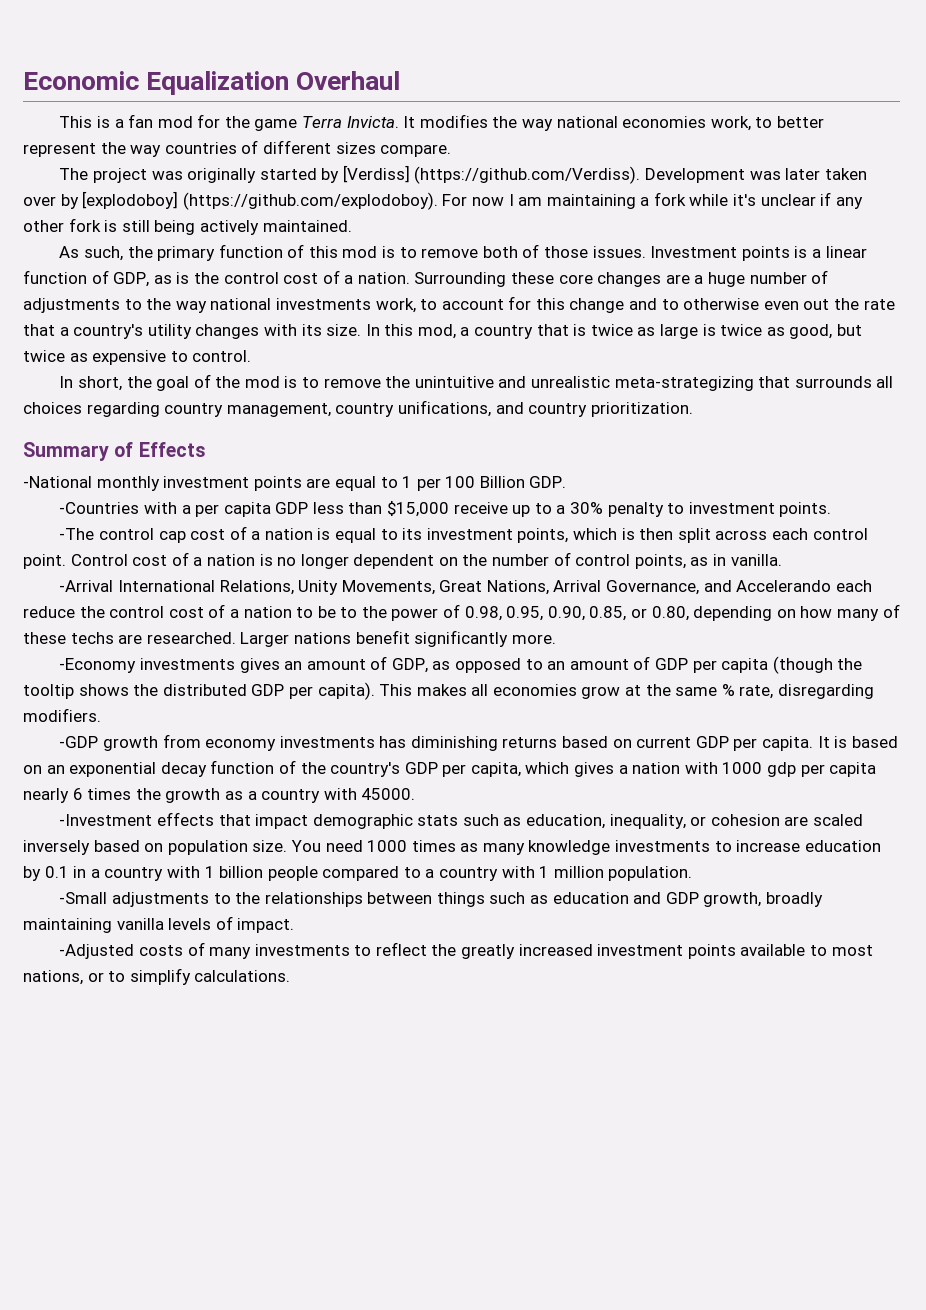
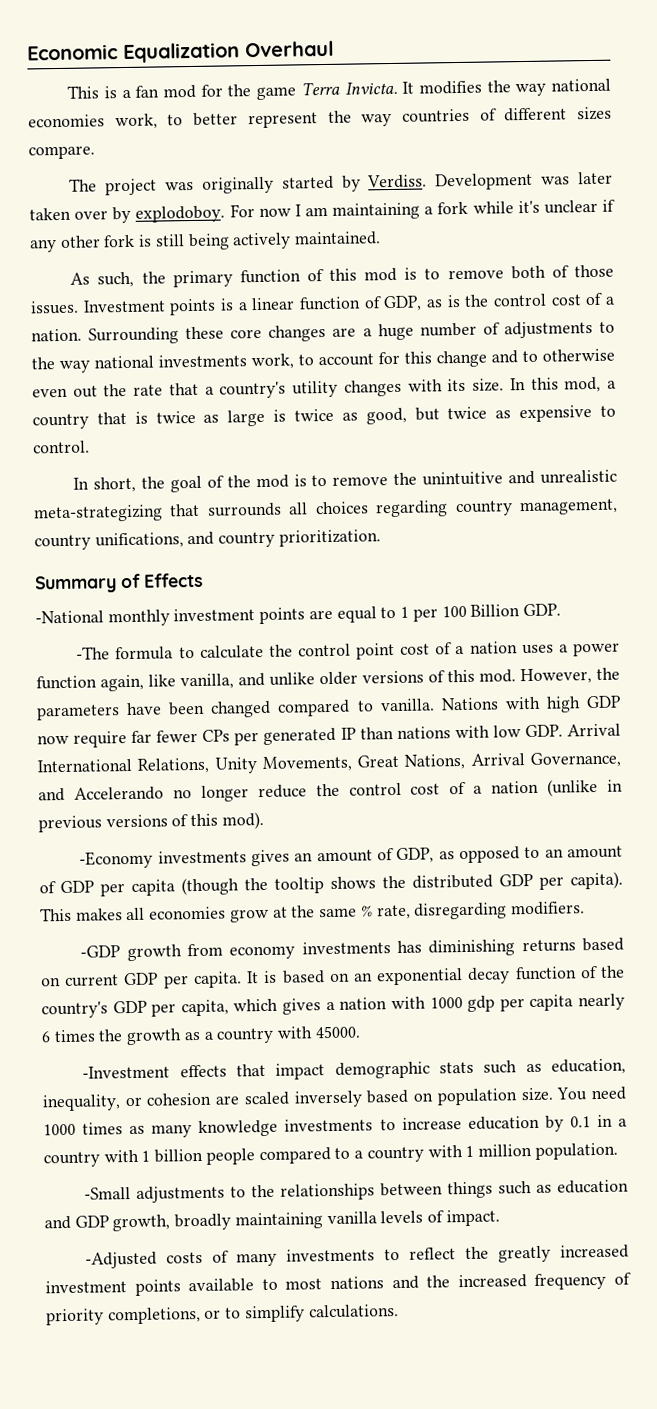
- The project was originally started by [Verdiss] (https://github.com/Verdiss). Development was later taken over by [explodoboy] (https://github.com/explodoboy). For now I am maintaining a fork while it's unclear if any other fork is still being actively maintained.
+ The project was originally started by Verdiss. Development was later taken over by explodoboy. For now I am maintaining a fork while it's unclear if any other fork is still being actively maintained.
- -Countries with a per capita GDP less than $15,000 receive up to a 30% penalty to investment points.
- -The control cap cost of a nation is equal to its investment points, which is then split across each control point. Control cost of a nation is no longer dependent on the number of control points, as in vanilla.
- -Arrival International Relations, Unity Movements, Great Nations, Arrival Governance, and Accelerando each reduce the control cost of a nation to be to the power of 0.98, 0.95, 0.90, 0.85, or 0.80, depending on how many of these techs are researched. Larger nations benefit significantly more.
+ -The formula to calculate the control point cost of a nation uses a power function again, like vanilla, and unlike older versions of this mod. However, the parameters have been changed compared to vanilla. Nations with high GDP now require far fewer CPs per generated IP than nations with low GDP. Arrival International Relations, Unity Movements, Great Nations, Arrival Governance, and Accelerando no longer reduce the control cost of a nation (unlike in previous versions of this mod).
- -Adjusted costs of many investments to reflect the greatly increased investment points available to most nations, or to simplify calculations.
+ -Adjusted costs of many investments to reflect the greatly increased investment points available to most nations and the increased frequency of priority completions, or to simplify calculations.

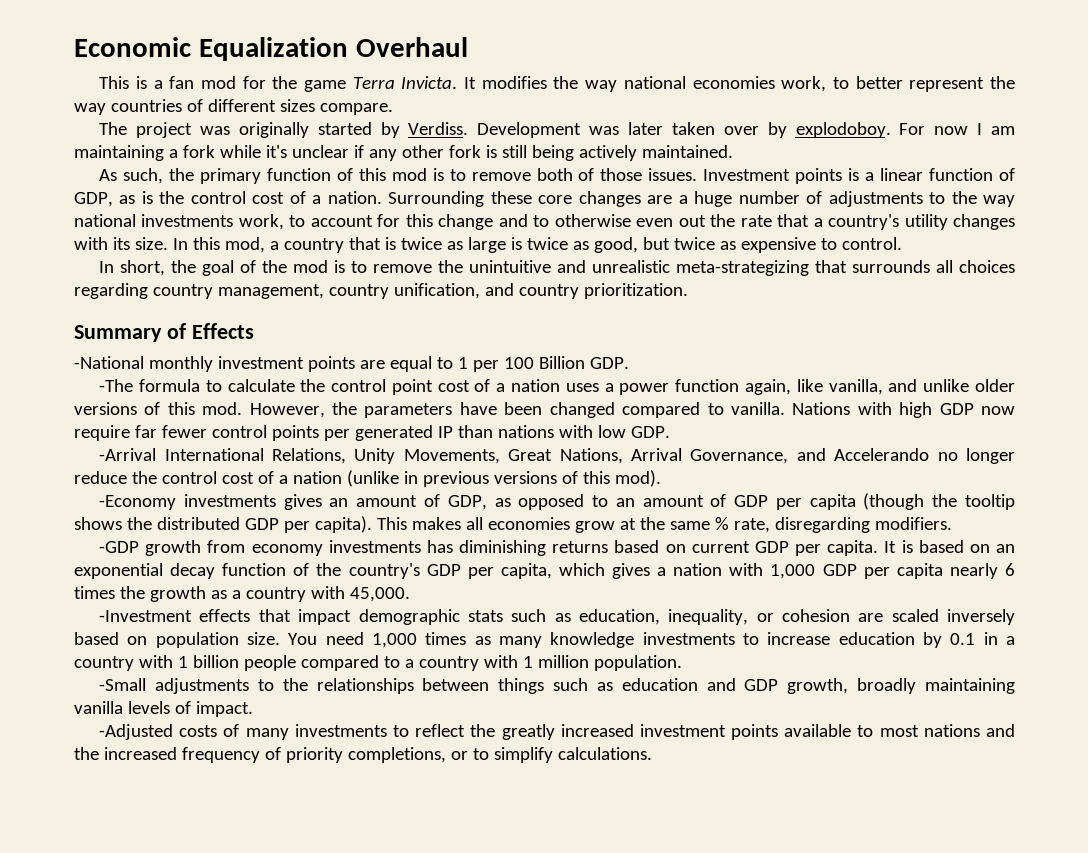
- In short, the goal of the mod is to remove the unintuitive and unrealistic meta-strategizing that surrounds all choices regarding country management, country unifications, and country prioritization.
+ In short, the goal of the mod is to remove the unintuitive and unrealistic meta-strategizing that surrounds all choices regarding country management, country unification, and country prioritization.
- Nations with high GDP now require far fewer CPs per generated IP than nations with low GDP. Arrival International Relations, Unity Movements, Great Nations, Arrival Governance, and Accelerando no longer reduce the control cost of a nation (unlike in previous versions of this mod).
+ Nations with high GDP now require far fewer control points per generated IP than nations with low GDP.
+ -Arrival International Relations, Unity Movements, Great Nations, Arrival Governance, and Accelerando no longer reduce the control cost of a nation (unlike in previous versions of this mod).
- It is based on an exponential decay function of the country's GDP per capita, which gives a nation with 1000 gdp per capita nearly 6 times the growth as a country with 45000.
+ It is based on an exponential decay function of the country's GDP per capita, which gives a nation with 1,000 GDP per capita nearly 6 times the growth as a country with 45,000.
- You need 1000 times as many knowledge investments to increase education by 0.1 in a country with 1 billion people compared to a country with 1 million population.
+ You need 1,000 times as many knowledge investments to increase education by 0.1 in a country with 1 billion people compared to a country with 1 million population.

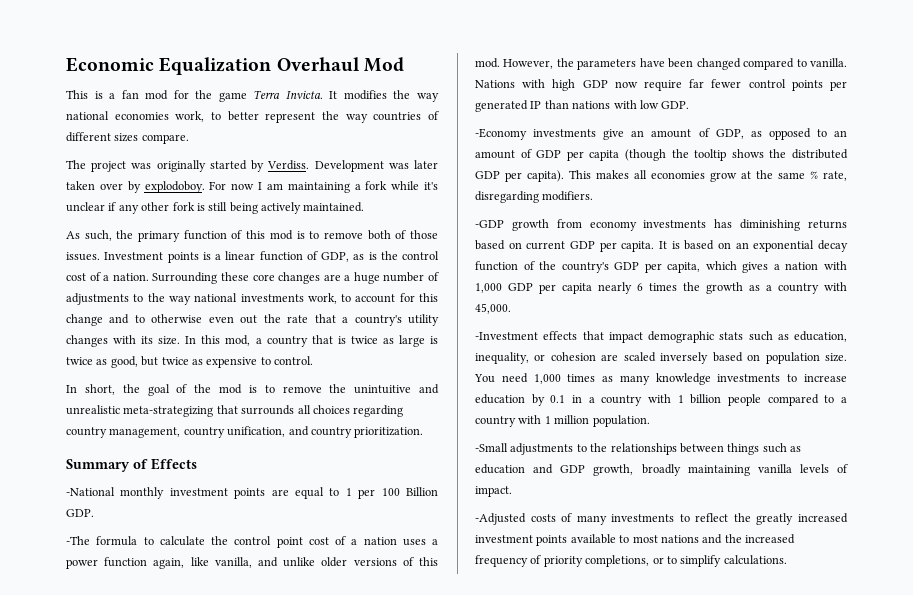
- Economic Equalization Overhaul
+ Economic Equalization Overhaul Mod
- -Arrival International Relations, Unity Movements, Great Nations, Arrival Governance, and Accelerando no longer reduce the control cost of a nation (unlike in previous versions of this mod).
- -Economy investments gives an amount of GDP, as opposed to an amount of GDP per capita (though the tooltip shows the distributed GDP per capita).
+ -Economy investments give an amount of GDP, as opposed to an amount of GDP per capita (though the tooltip shows the distributed GDP per capita).

